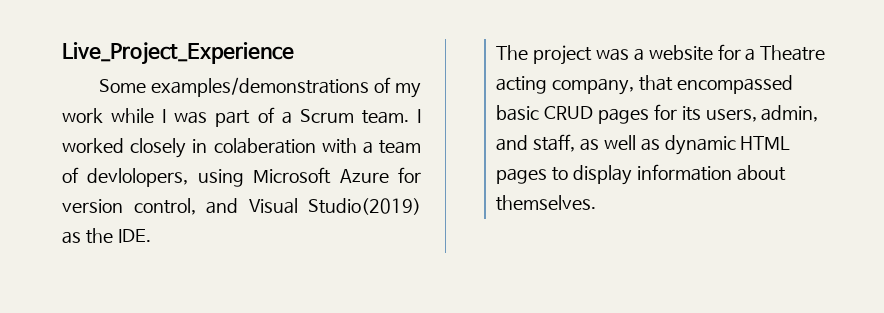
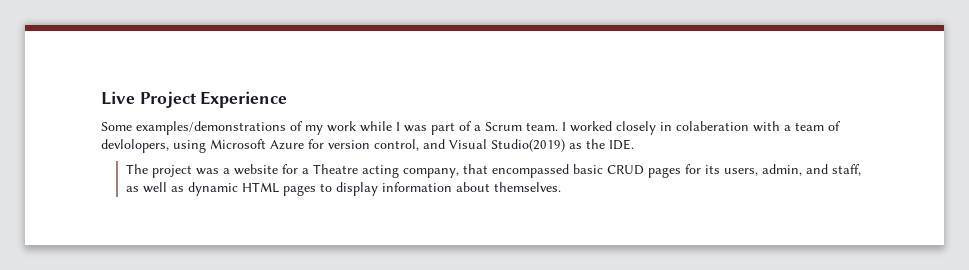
- Live_Project_Experience
+ Live Project Experience

